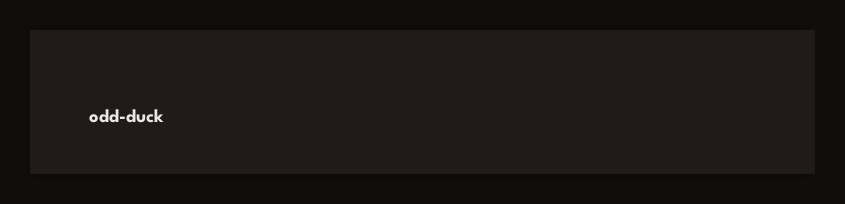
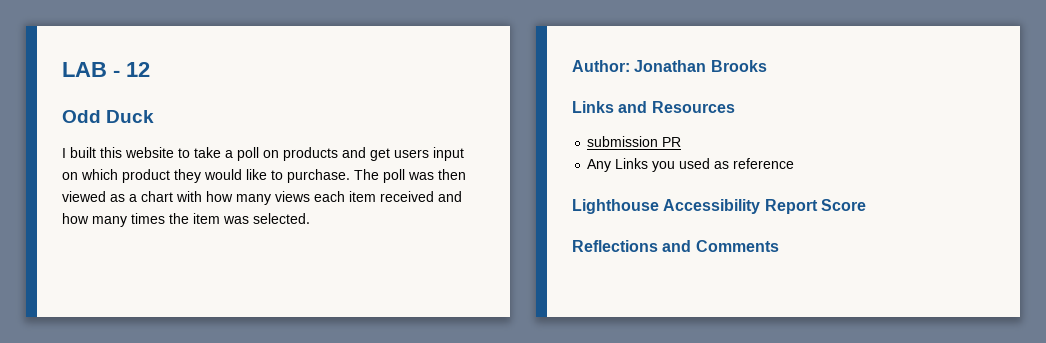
- odd-duck
+ LAB - 12
+ Odd Duck
+ I built this website to take a poll on products and get users input on which product they would like to purchase. The poll was then viewed as a chart with how many views each item received and how many times the item was selected.
+ Author: Jonathan Brooks
+ Links and Resources
+ submission PR
+ Any Links you used as reference
+ Lighthouse Accessibility Report Score
+ Reflections and Comments

